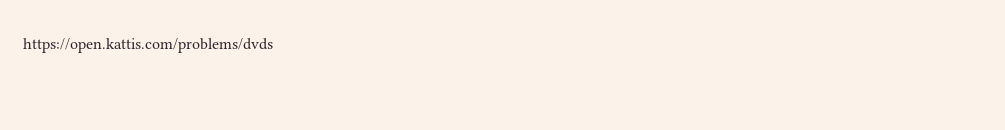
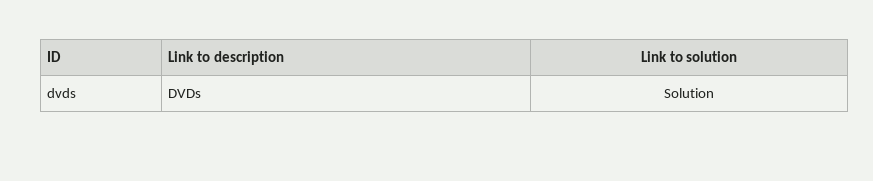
- https://open.kattis.com/problems/dvds
+ ID | Link to description | Link to solution
+ dvds | DVDs | Solution

